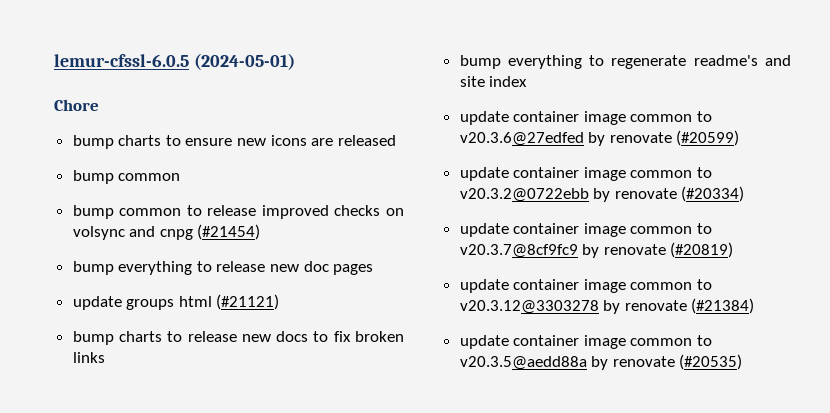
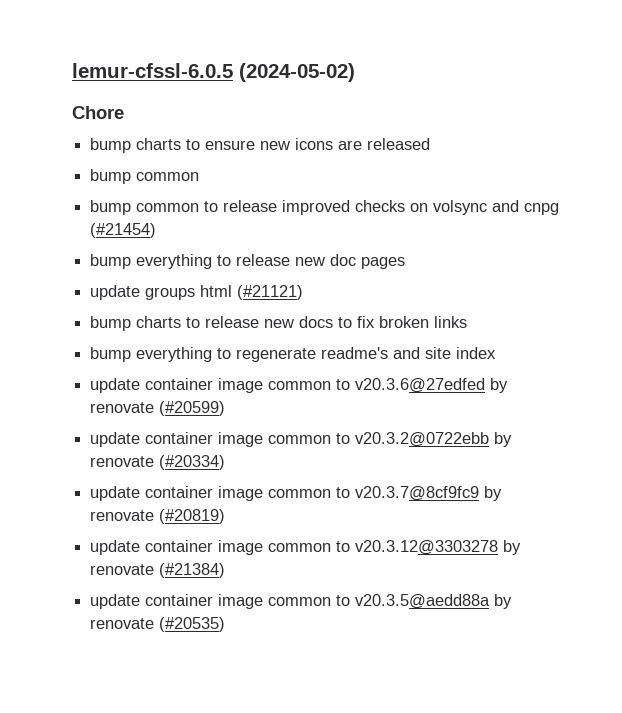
- lemur-cfssl-6.0.5 (2024-05-01)
+ lemur-cfssl-6.0.5 (2024-05-02)

